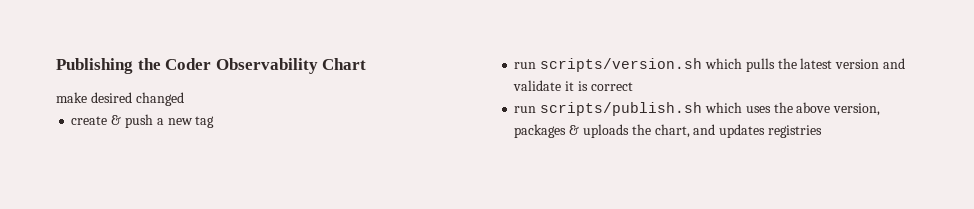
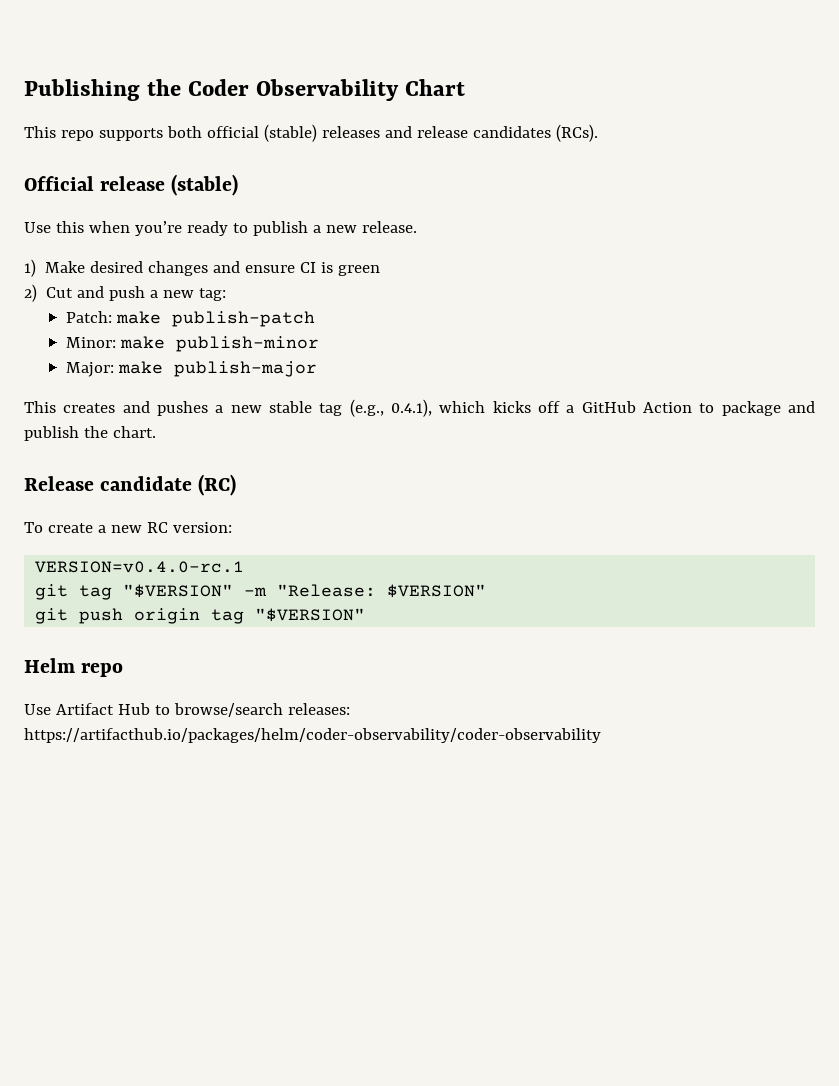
- make desired changed
- create & push a new tag
- run scripts/version.sh which pulls the latest version and validate it is correct
- run scripts/publish.sh which uses the above version, packages & uploads the chart, and updates registries
+ This repo supports both official (stable) releases and release candidates (RCs).
+ Official release (stable)
+ Use this when you’re ready to publish a new release.
+ 1) Make desired changes and ensure CI is green
+ 2) Cut and push a new tag:
+ Patch: make publish-patch
+ Minor: make publish-minor
+ Major: make publish-major
+ This creates and pushes a new stable tag (e.g., 0.4.1), which kicks off a GitHub Action to package and publish the chart.
+ Release candidate (RC)
+ To create a new RC version:
+ VERSION=v0.4.0-rc.1
+ git tag "$VERSION" -m "Release: $VERSION"
+ git push origin tag "$VERSION"
+ Helm repo
+ Use Artifact Hub to browse/search releases: https://artifacthub.io/packages/helm/coder-observability/coder-observability

